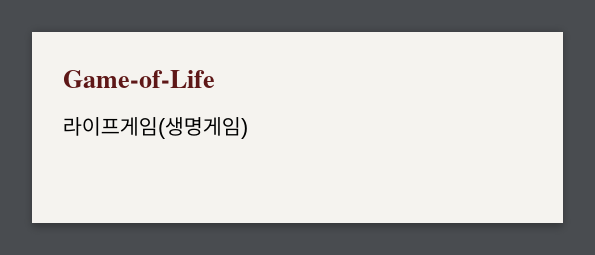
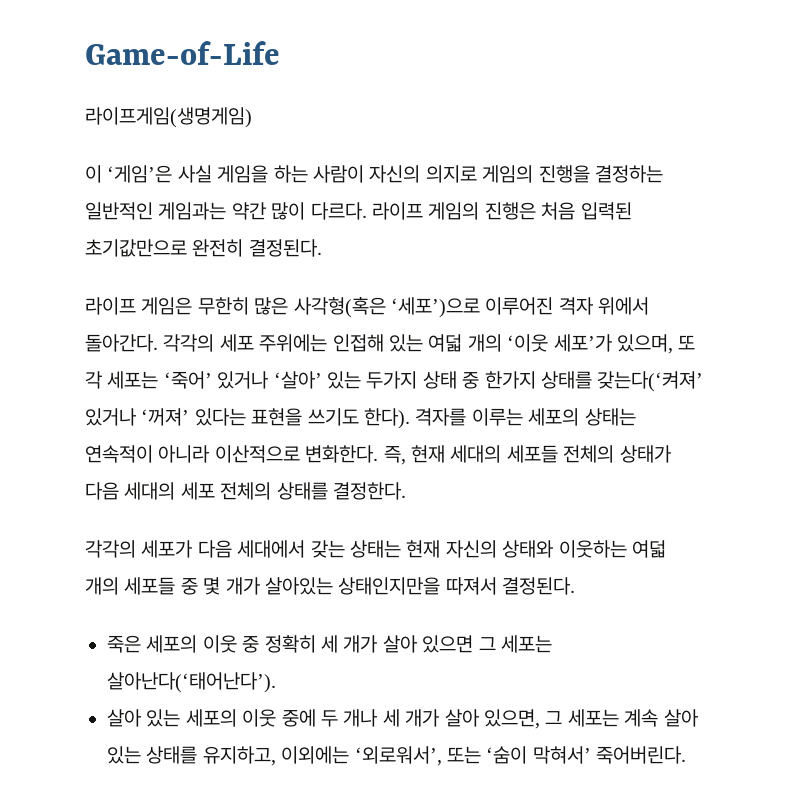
+ 이 ‘게임’은 사실 게임을 하는 사람이 자신의 의지로 게임의 진행을 결정하는 일반적인 게임과는 약간 많이 다르다. 라이프 게임의 진행은 처음 입력된 초기값만으로 완전히 결정된다.
+ 라이프 게임은 무한히 많은 사각형(혹은 ‘세포’)으로 이루어진 격자 위에서 돌아간다. 각각의 세포 주위에는 인접해 있는 여덟 개의 ‘이웃 세포’가 있으며, 또 각 세포는 ‘죽어’ 있거나 ‘살아’ 있는 두가지 상태 중 한가지 상태를 갖는다(‘켜져’ 있거나 ‘꺼져’ 있다는 표현을 쓰기도 한다). 격자를 이루는 세포의 상태는 연속적이 아니라 이산적으로 변화한다. 즉, 현재 세대의 세포들 전체의 상태가 다음 세대의 세포 전체의 상태를 결정한다.
+ 각각의 세포가 다음 세대에서 갖는 상태는 현재 자신의 상태와 이웃하는 여덟 개의 세포들 중 몇 개가 살아있는 상태인지만을 따져서 결정된다.
+ 죽은 세포의 이웃 중 정확히 세 개가 살아 있으면 그 세포는 살아난다(‘태어난다’).
+ 살아 있는 세포의 이웃 중에 두 개나 세 개가 살아 있으면, 그 세포는 계속 살아 있는 상태를 유지하고, 이외에는 ‘외로워서’, 또는 ‘숨이 막혀서’ 죽어버린다.

